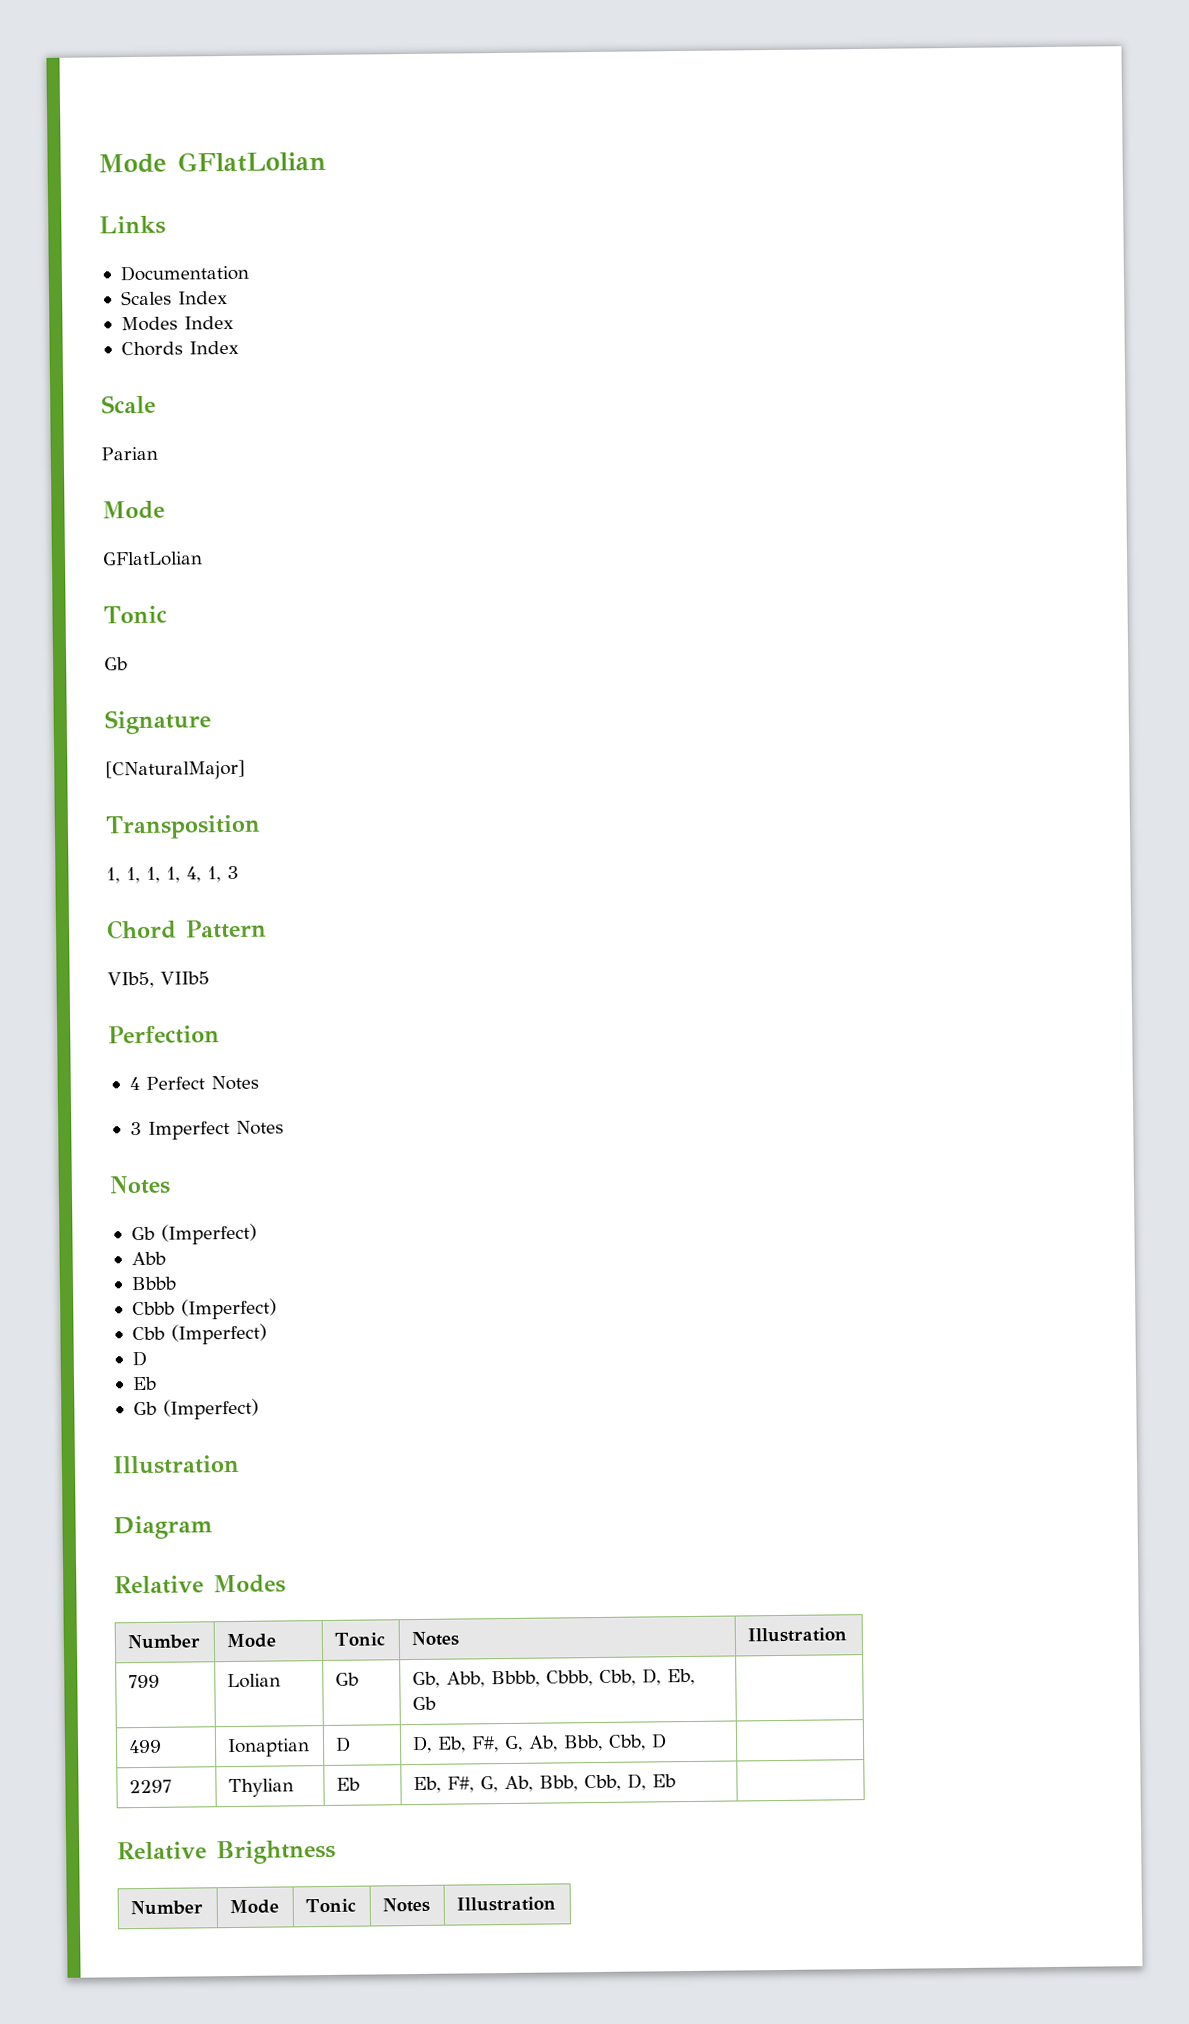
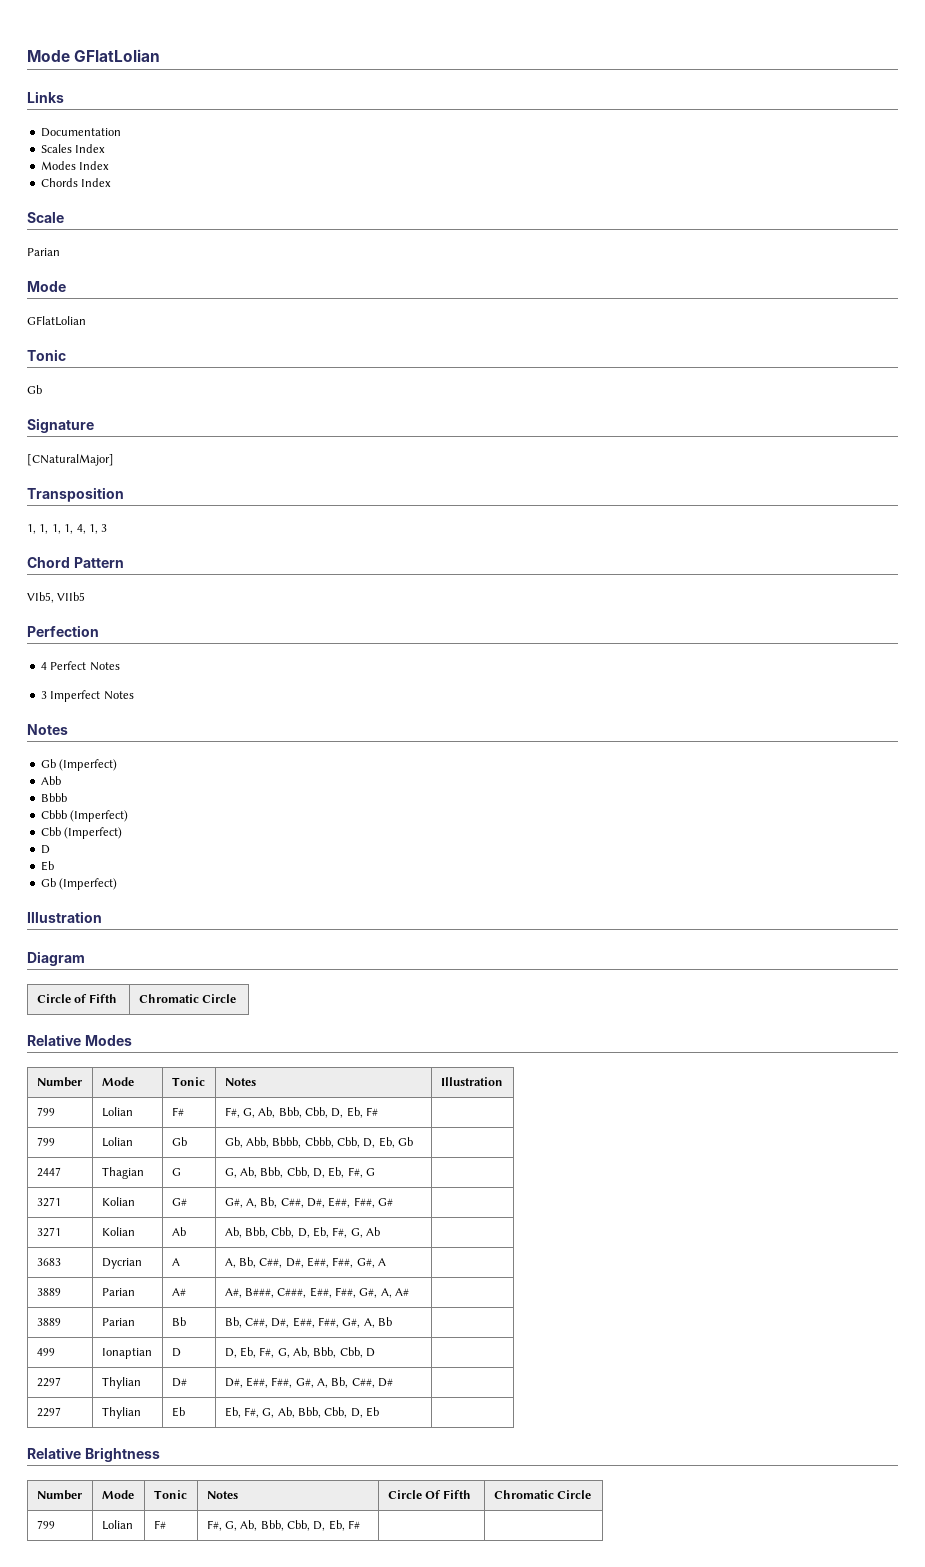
+ Circle of Fifth | Chromatic Circle
  Relative Modes
  Number | Mode | Tonic | Notes | Illustration
+ 799 | Lolian | F# | F#, G, Ab, Bbb, Cbb, D, Eb, F# |
+ 2447 | Thagian | G | G, Ab, Bbb, Cbb, D, Eb, F#, G |
+ 3271 | Kolian | G# | G#, A, Bb, C##, D#, E##, F##, G# |
+ 3271 | Kolian | Ab | Ab, Bbb, Cbb, D, Eb, F#, G, Ab |
+ 3683 | Dycrian | A | A, Bb, C##, D#, E##, F##, G#, A |
+ 3889 | Parian | A# | A#, B###, C###, E##, F##, G#, A, A# |
+ 3889 | Parian | Bb | Bb, C##, D#, E##, F##, G#, A, Bb |
+ 2297 | Thylian | D# | D#, E##, F##, G#, A, Bb, C##, D# |
  Relative Brightness
- Number | Mode | Tonic | Notes | Illustration
+ Number | Mode | Tonic | Notes | Circle Of Fifth | Chromatic Circle
+ 799 | Lolian | F# | F#, G, Ab, Bbb, Cbb, D, Eb, F# | |

